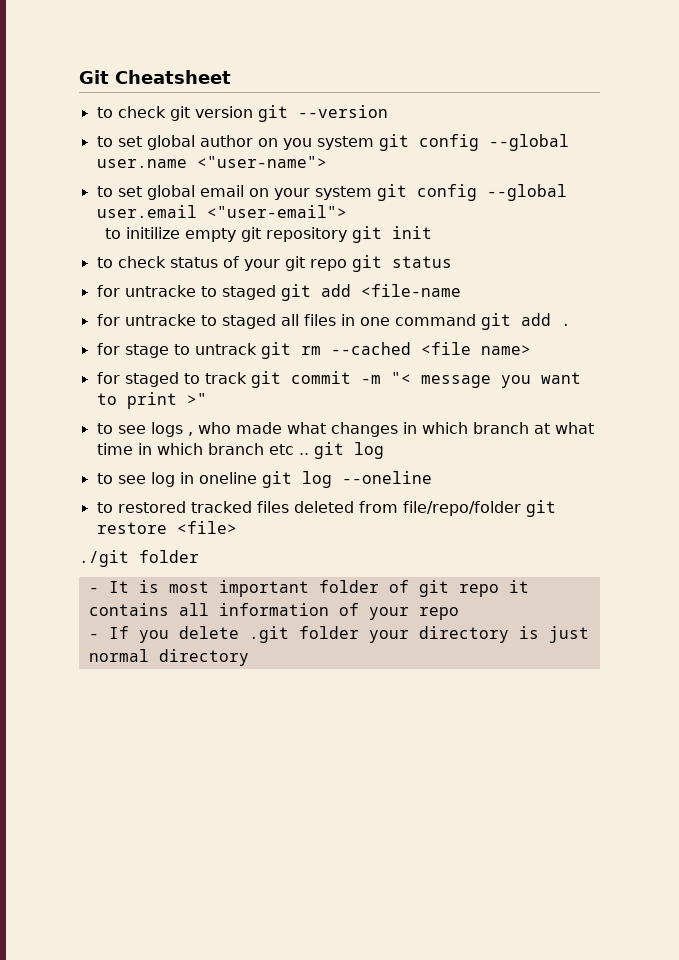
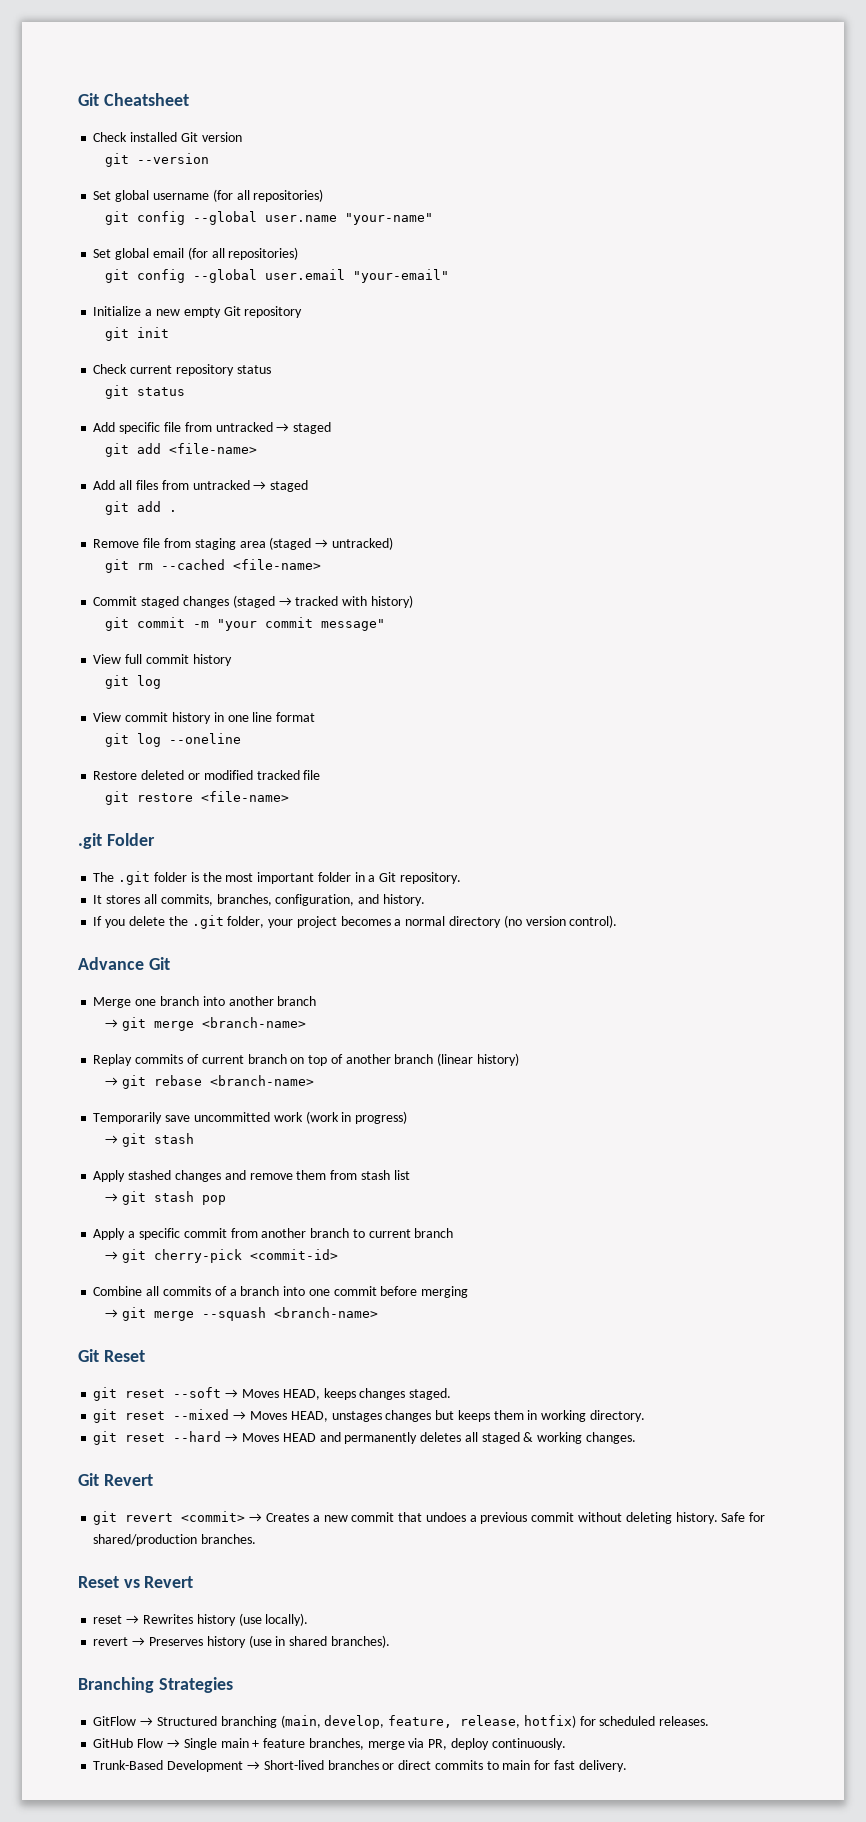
- to check git version git --version
+ Check installed Git version
+ git --version
- to set global author on you system git config --global user.name <"user-name">
- to set global email on your system git config --global user.email <"user-email">
- to initilize empty git repository git init
+ Set global username (for all repositories)
+ git config --global user.name "your-name"
+ Set global email (for all repositories)
+ git config --global user.email "your-email"
+ Initialize a new empty Git repository
+ git init
- to check status of your git repo git status
- for untracke to staged git add <file-name
- for untracke to staged all files in one command git add .
- for stage to untrack git rm --cached <file name>
- for staged to track git commit -m "< message you want to print >"
- to see logs , who made what changes in which branch at what time in which branch etc .. git log
- to see log in oneline git log --oneline
- to restored tracked files deleted from file/repo/folder git restore <file>
- ./git folder
- - It is most important folder of git repo it contains all information of your repo
- - If you delete .git folder your directory is just normal directory
+ Check current repository status
+ git status
+ Add specific file from untracked → staged
+ git add <file-name>
+ Add all files from untracked → staged
+ git add .
+ Remove file from staging area (staged → untracked)
+ git rm --cached <file-name>
+ Commit staged changes (staged → tracked with history)
+ git commit -m "your commit message"
+ View full commit history
+ git log
+ View commit history in one line format
+ git log --oneline
+ Restore deleted or modified tracked file
+ git restore <file-name>
+ .git Folder
+ The .git folder is the most important folder in a Git repository.
+ It stores all commits, branches, configuration, and history.
+ If you delete the .git folder, your project becomes a normal directory (no version control).
+ Advance Git
+ Merge one branch into another branch
+ → git merge <branch-name>
+ Replay commits of current branch on top of another branch (linear history)
+ → git rebase <branch-name>
+ Temporarily save uncommitted work (work in progress)
+ → git stash
+ Apply stashed changes and remove them from stash list
+ → git stash pop
+ Apply a specific commit from another branch to current branch
+ → git cherry-pick <commit-id>
+ Combine all commits of a branch into one commit before merging
+ → git merge --squash <branch-name>
+ Git Reset
+ git reset --soft → Moves HEAD, keeps changes staged.
+ git reset --mixed → Moves HEAD, unstages changes but keeps them in working directory.
+ git reset --hard → Moves HEAD and permanently deletes all staged & working changes.
+ Git Revert
+ git revert <commit> → Creates a new commit that undoes a previous commit without deleting history. Safe for shared/production branches.
+ Reset vs Revert
+ reset → Rewrites history (use locally).
+ revert → Preserves history (use in shared branches).
+ Branching Strategies
+ GitFlow → Structured branching (main, develop, feature, release, hotfix) for scheduled releases.
+ GitHub Flow → Single main + feature branches, merge via PR, deploy continuously.
+ Trunk-Based Development → Short-lived branches or direct commits to main for fast delivery.

